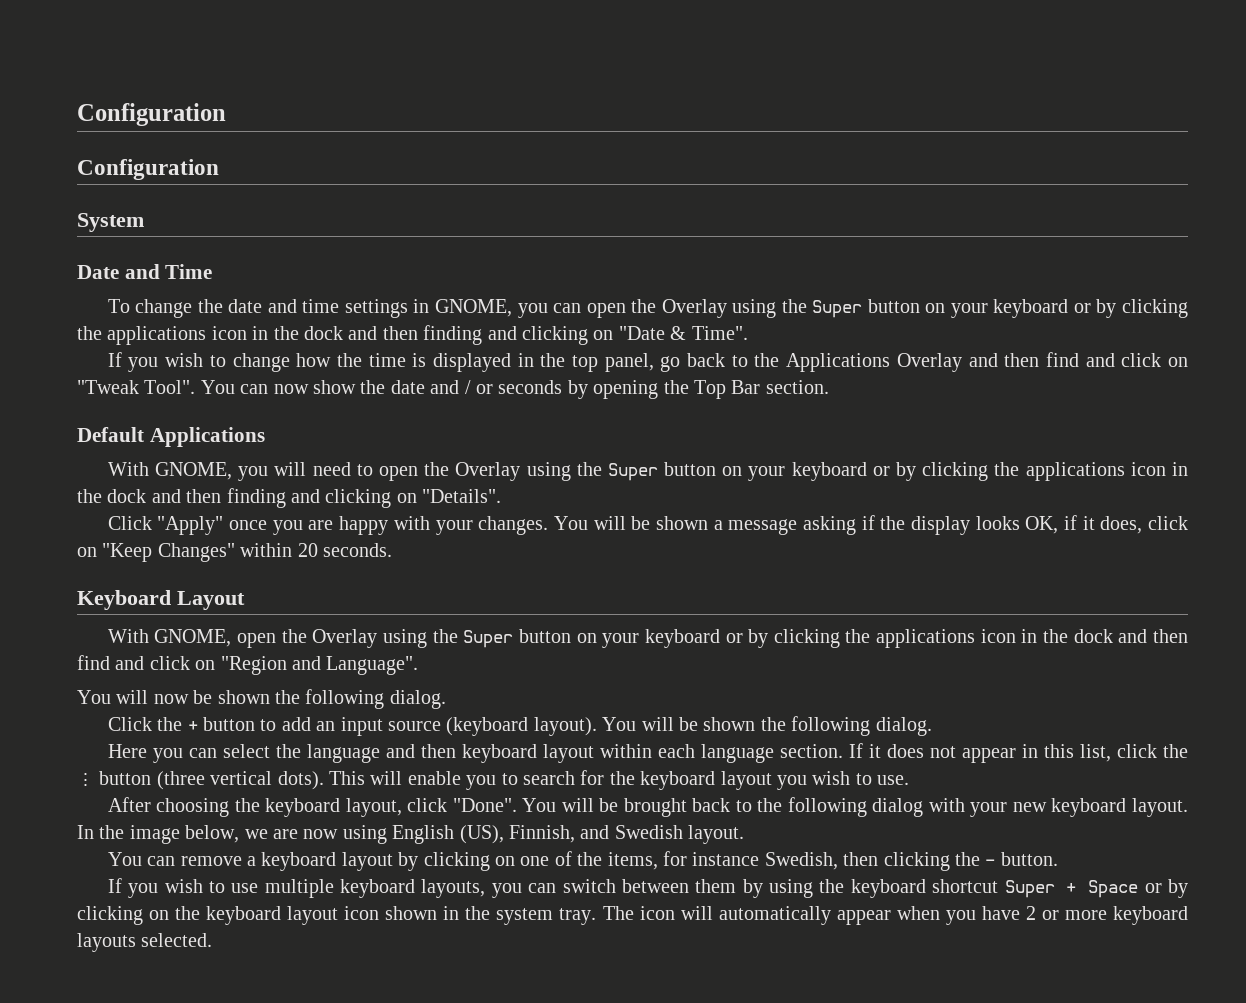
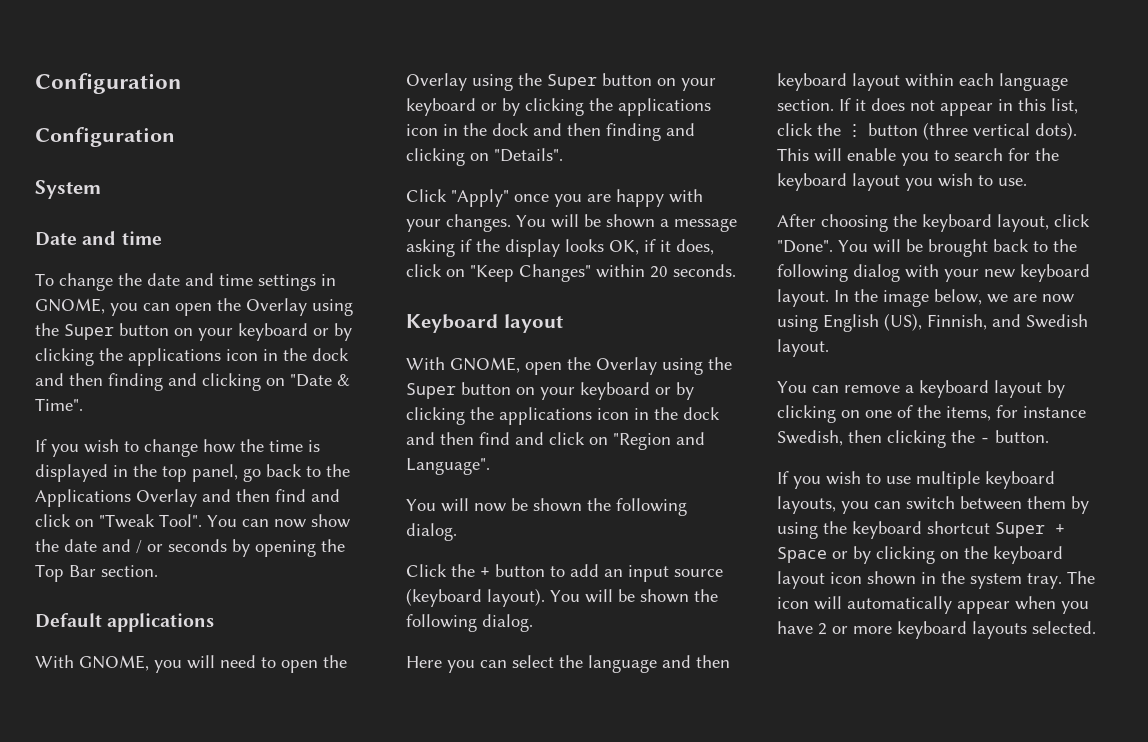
- Date and Time
+ Date and time
- Default Applications
+ Default applications
- Keyboard Layout
+ Keyboard layout

